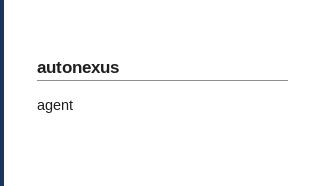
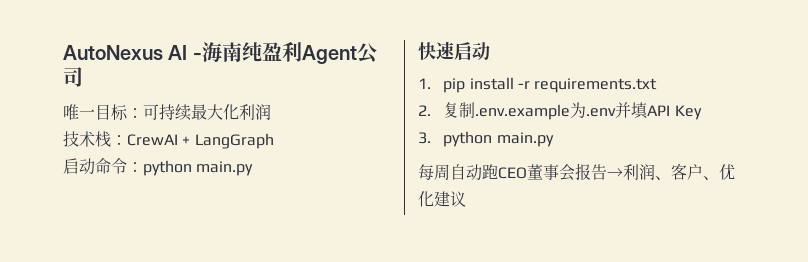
- autonexus
- agent
+ AutoNexus AI -海南纯盈利Agent公司
+ 唯一目标：可持续最大化利润
+ 技术栈：CrewAI + LangGraph
+ 启动命令：python main.py
+ 快速启动
+ 1. pip install -r requirements.txt
+ 2.复制.env.example为.env并填API Key
+ 3. python main.py
+ 每周自动跑CEO董事会报告→利润、客户、优化建议

